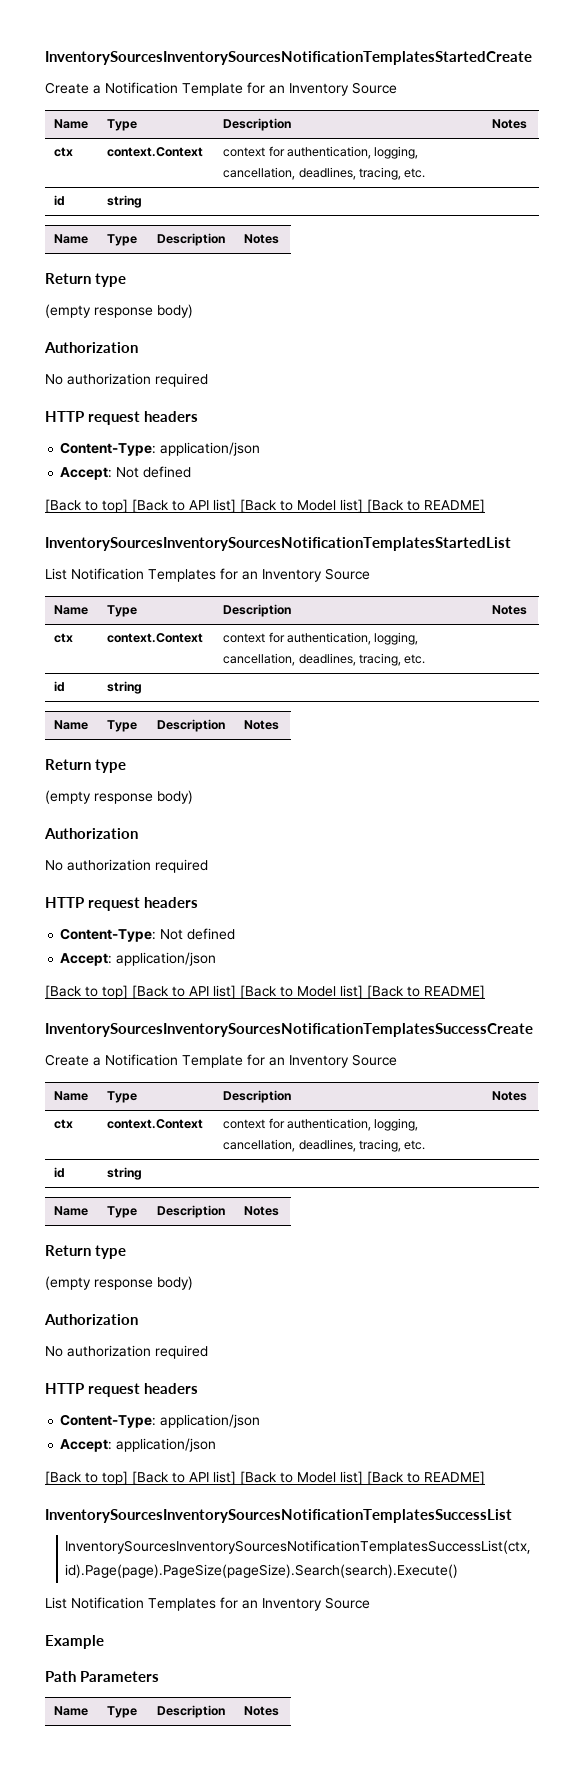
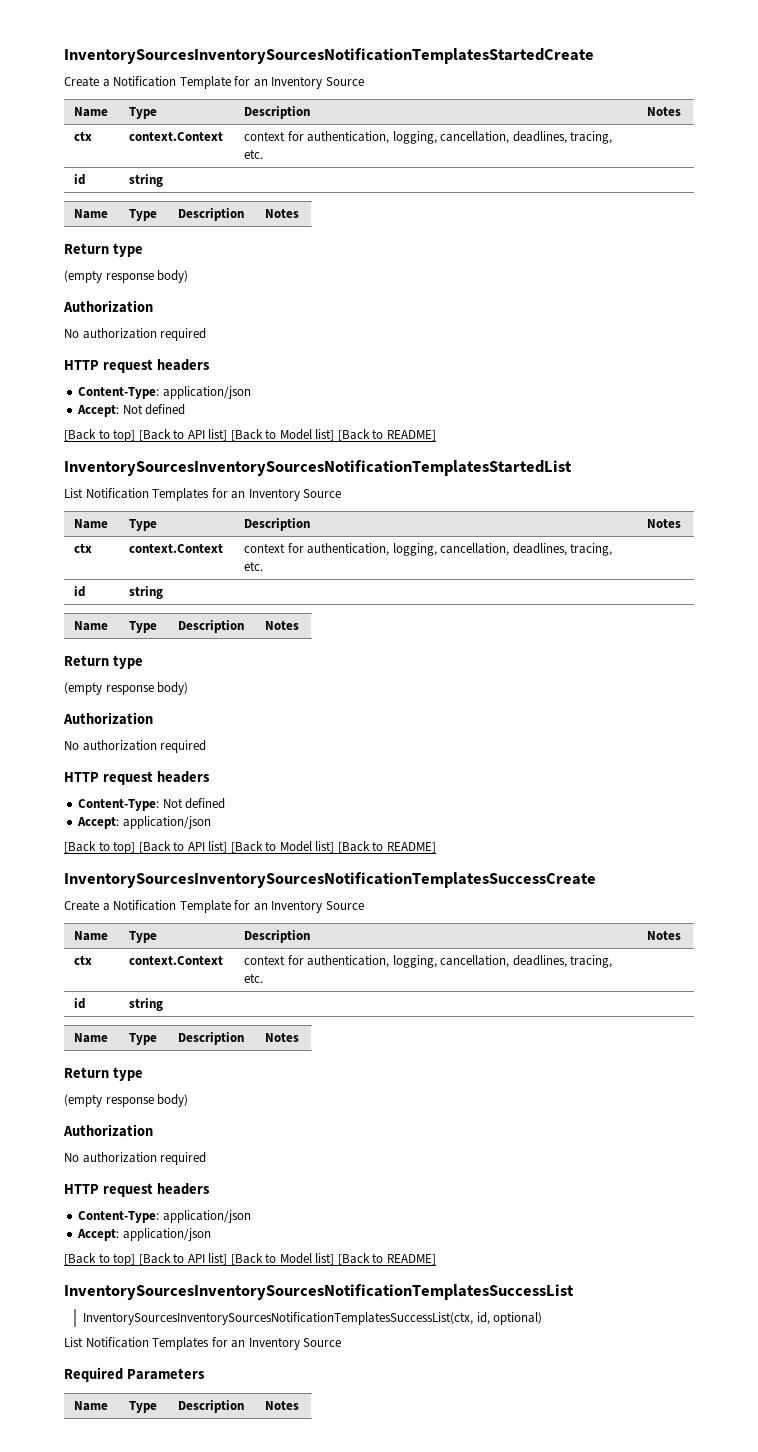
- InventorySourcesInventorySourcesNotificationTemplatesSuccessList(ctx, id).Page(page).PageSize(pageSize).Search(search).Execute()
+ InventorySourcesInventorySourcesNotificationTemplatesSuccessList(ctx, id, optional)
  List Notification Templates for an Inventory Source
- Example
- Path Parameters
+ Required Parameters

